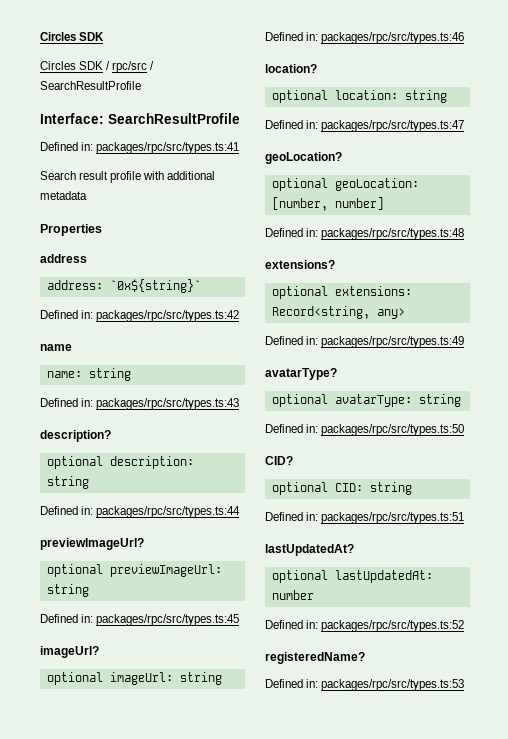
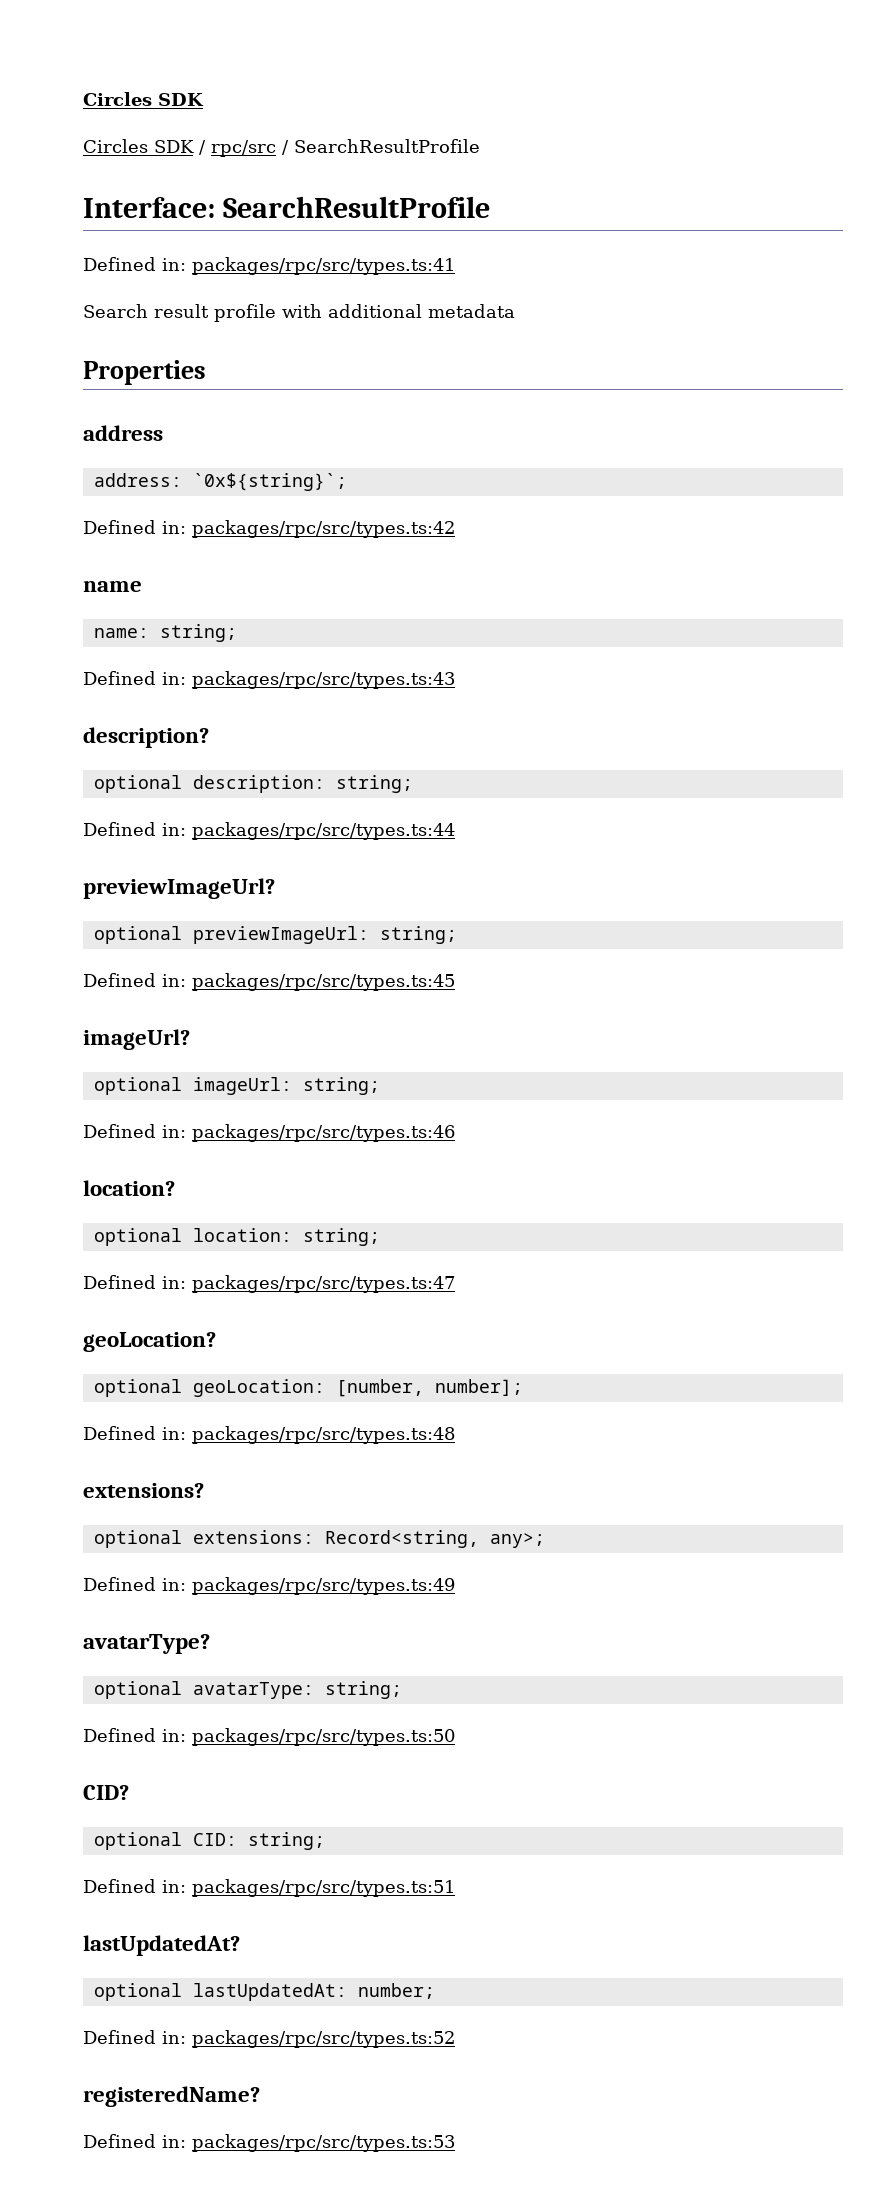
- address: `0x${string}`
+ address: `0x${string}`;
- name: string
+ name: string;
- optional description: string
+ optional description: string;
- optional previewImageUrl: string
+ optional previewImageUrl: string;
- optional imageUrl: string
+ optional imageUrl: string;
- optional location: string
+ optional location: string;
- optional geoLocation: [number, number]
+ optional geoLocation: [number, number];
- optional extensions: Record<string, any>
+ optional extensions: Record<string, any>;
- optional avatarType: string
+ optional avatarType: string;
- optional CID: string
+ optional CID: string;
- optional lastUpdatedAt: number
+ optional lastUpdatedAt: number;

